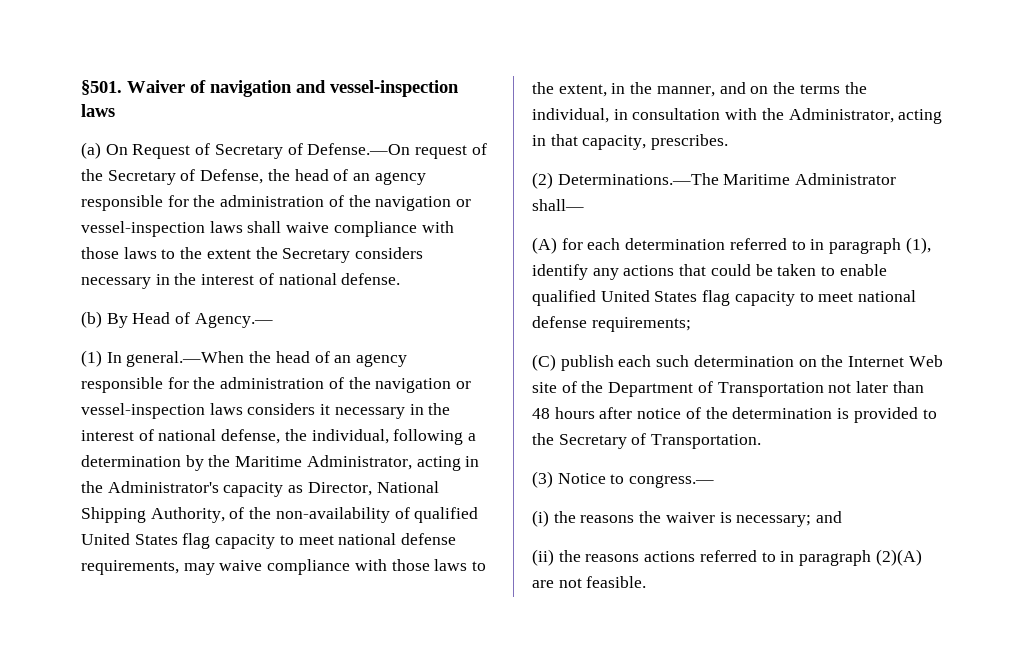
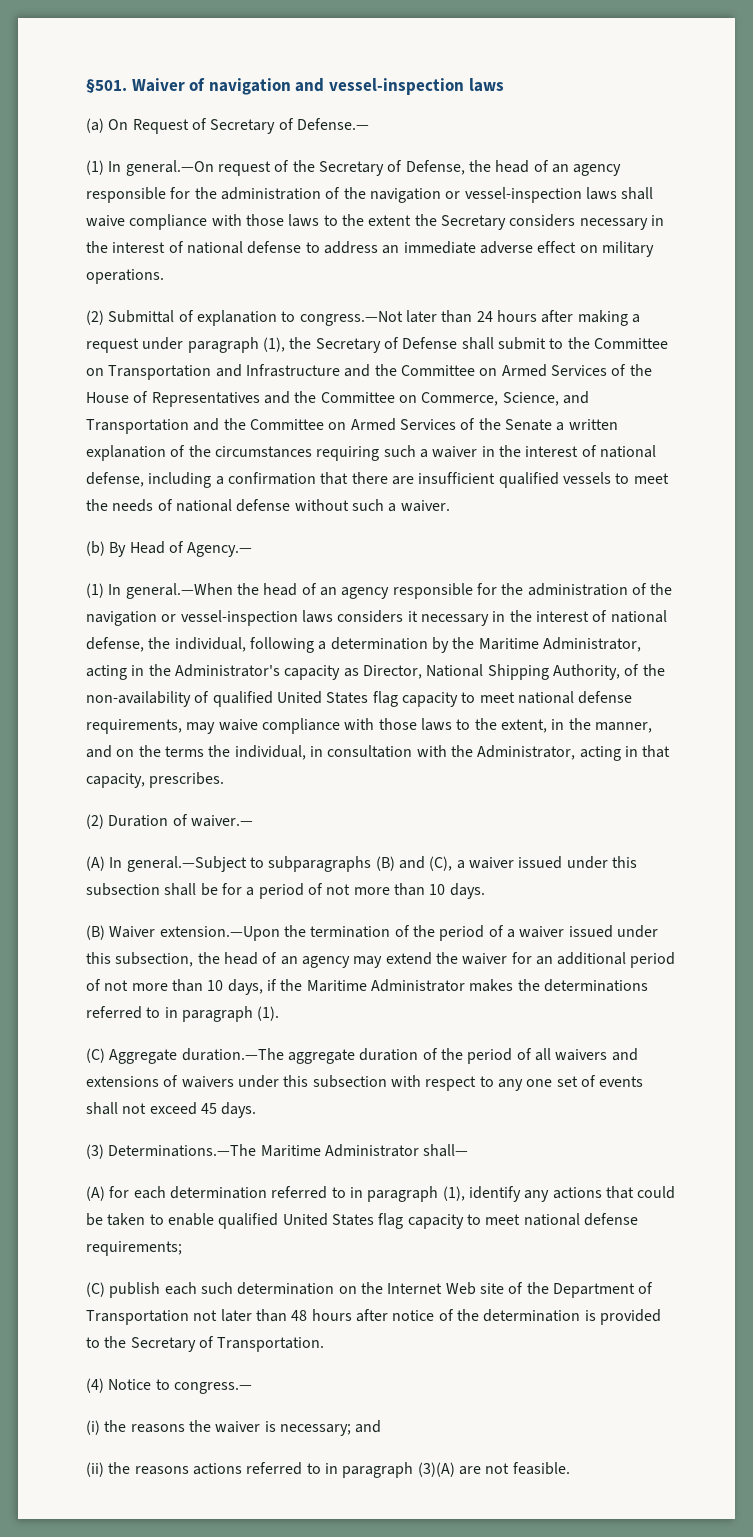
- (a) On Request of Secretary of Defense.—On request of the Secretary of Defense, the head of an agency responsible for the administration of the navigation or vessel-inspection laws shall waive compliance with those laws to the extent the Secretary considers necessary in the interest of national defense.
+ (a) On Request of Secretary of Defense.—
+ (1) In general.—On request of the Secretary of Defense, the head of an agency responsible for the administration of the navigation or vessel-inspection laws shall waive compliance with those laws to the extent the Secretary considers necessary in the interest of national defense to address an immediate adverse effect on military operations.
+ (2) Submittal of explanation to congress.—Not later than 24 hours after making a request under paragraph (1), the Secretary of Defense shall submit to the Committee on Transportation and Infrastructure and the Committee on Armed Services of the House of Representatives and the Committee on Commerce, Science, and Transportation and the Committee on Armed Services of the Senate a written explanation of the circumstances requiring such a waiver in the interest of national defense, including a confirmation that there are insufficient qualified vessels to meet the needs of national defense without such a waiver.
- (2) Determinations.—The Maritime Administrator shall—
+ (2) Duration of waiver.—
+ (A) In general.—Subject to subparagraphs (B) and (C), a waiver issued under this subsection shall be for a period of not more than 10 days.
+ (B) Waiver extension.—Upon the termination of the period of a waiver issued under this subsection, the head of an agency may extend the waiver for an additional period of not more than 10 days, if the Maritime Administrator makes the determinations referred to in paragraph (1).
+ (C) Aggregate duration.—The aggregate duration of the period of all waivers and extensions of waivers under this subsection with respect to any one set of events shall not exceed 45 days.
+ (3) Determinations.—The Maritime Administrator shall—
- (3) Notice to congress.—
+ (4) Notice to congress.—
- (ii) the reasons actions referred to in paragraph (2)(A) are not feasible.
+ (ii) the reasons actions referred to in paragraph (3)(A) are not feasible.

